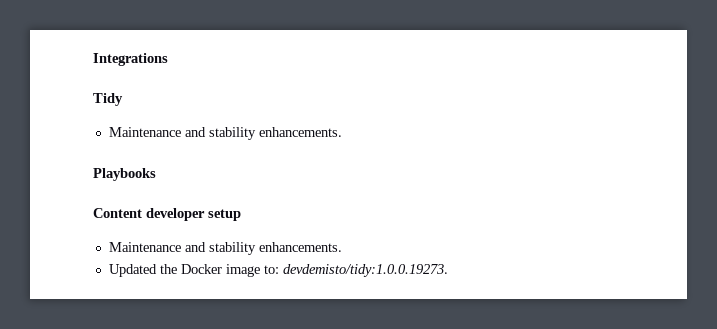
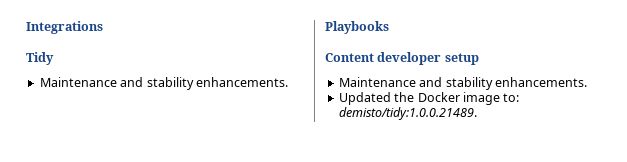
- Updated the Docker image to: devdemisto/tidy:1.0.0.19273.
+ Updated the Docker image to: demisto/tidy:1.0.0.21489.

